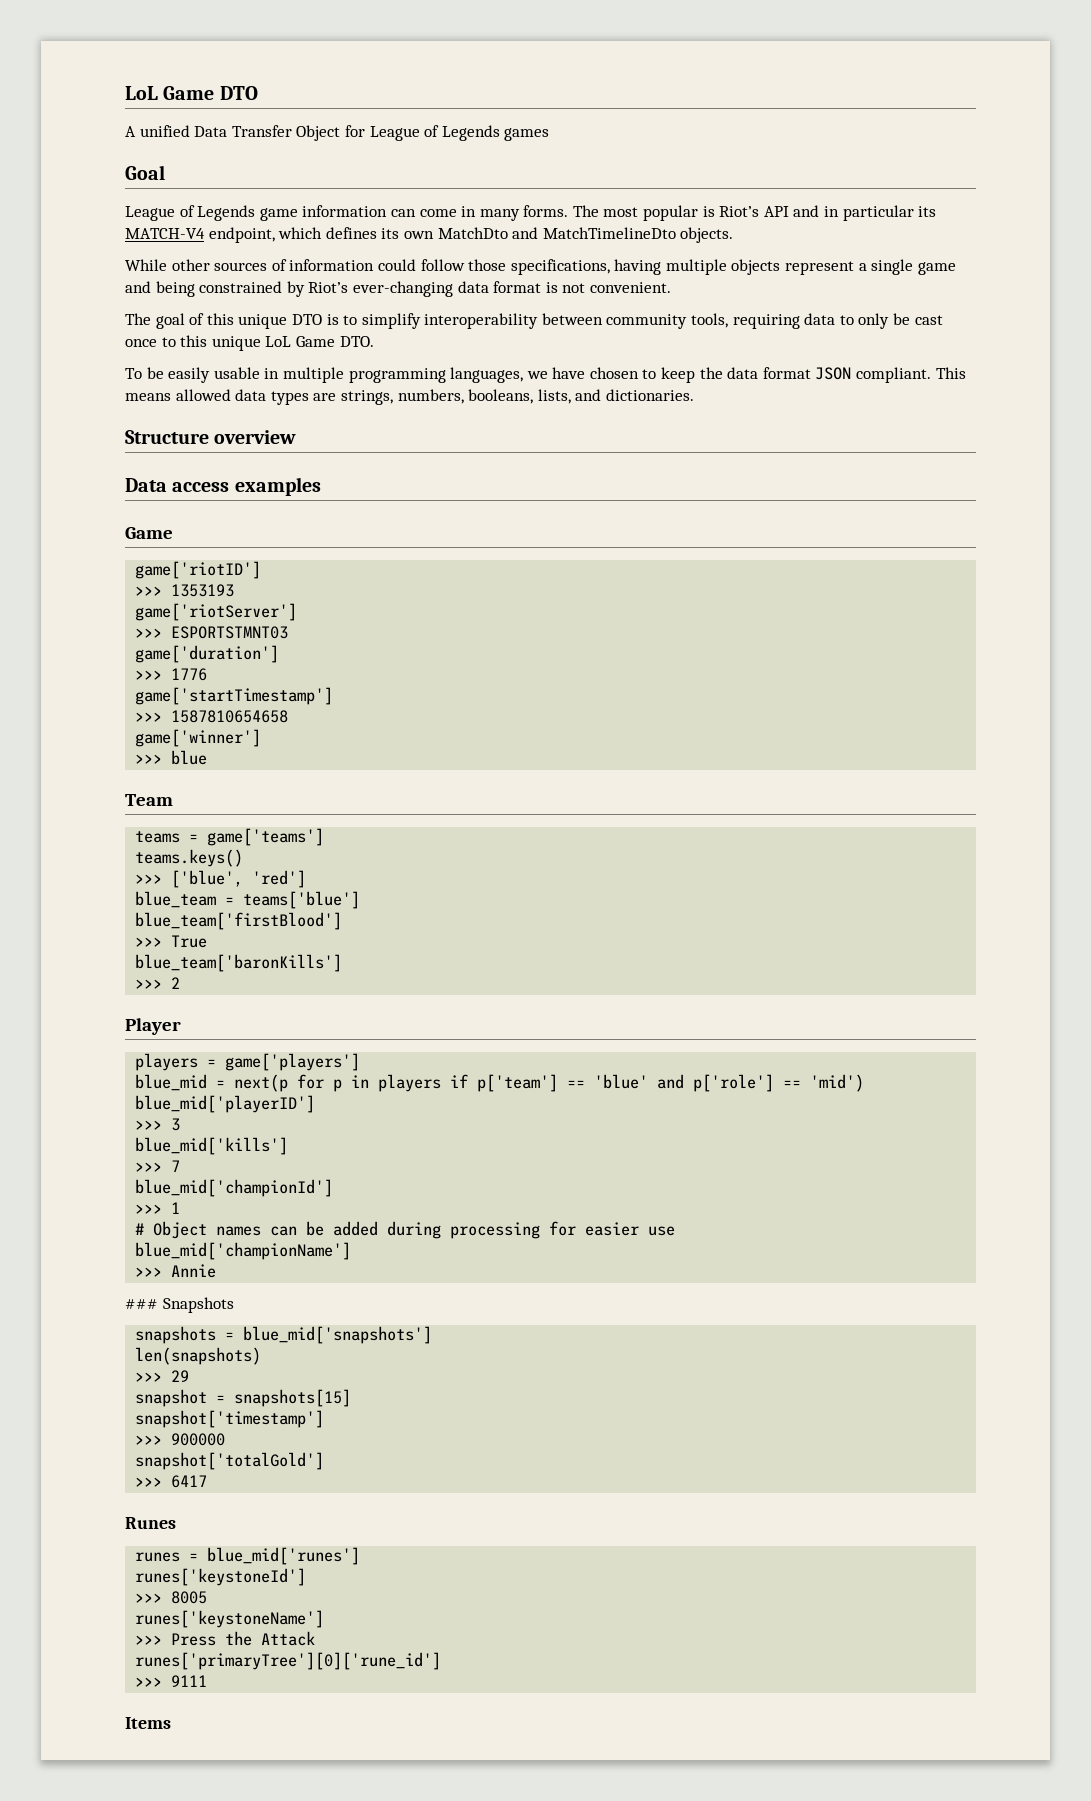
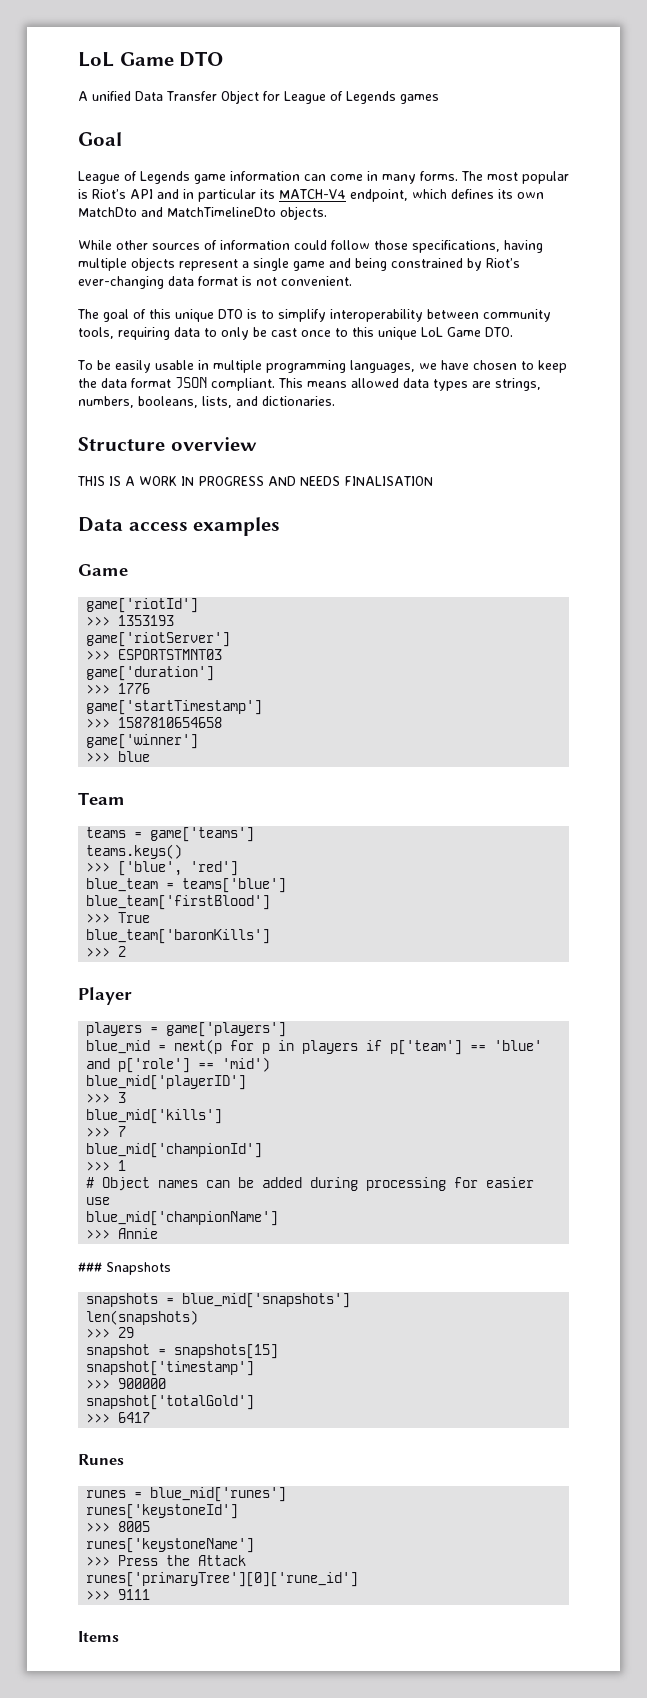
+ THIS IS A WORK IN PROGRESS AND NEEDS FINALISATION
- game['riotID']
+ game['riotId']

